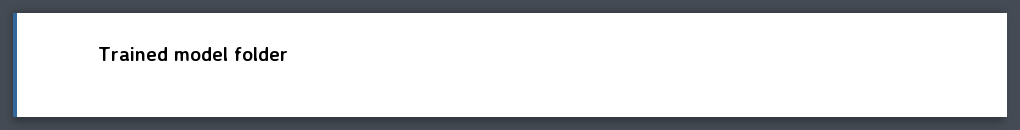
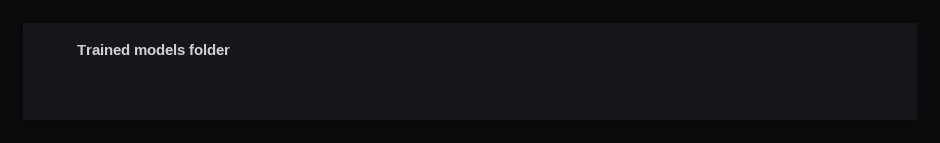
- Trained model folder
+ Trained models folder

